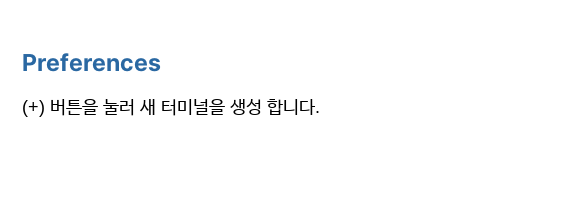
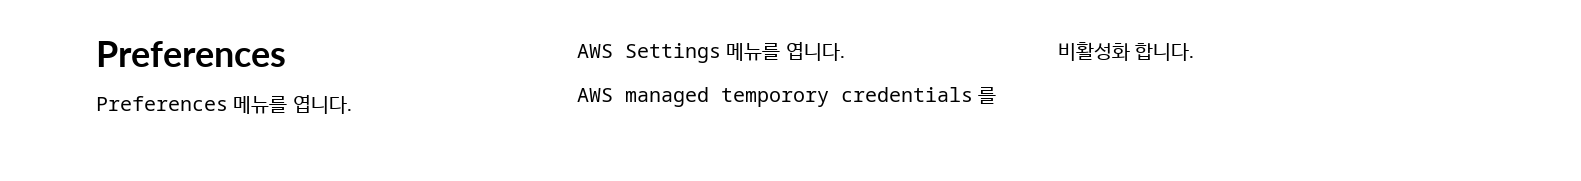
- (+) 버튼을 눌러 새 터미널을 생성 합니다.
+ Preferences 메뉴를 엽니다.
+ AWS Settings 메뉴를 엽니다.
+ AWS managed temporory credentials 를 비활성화 합니다.

